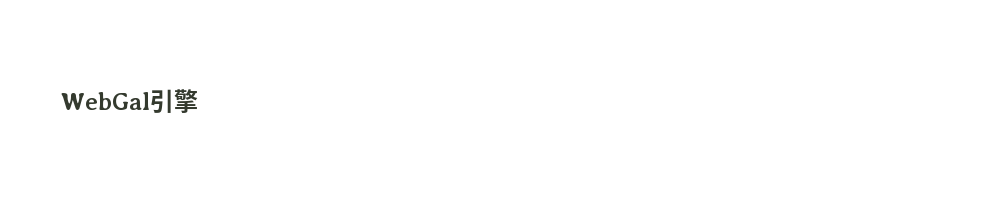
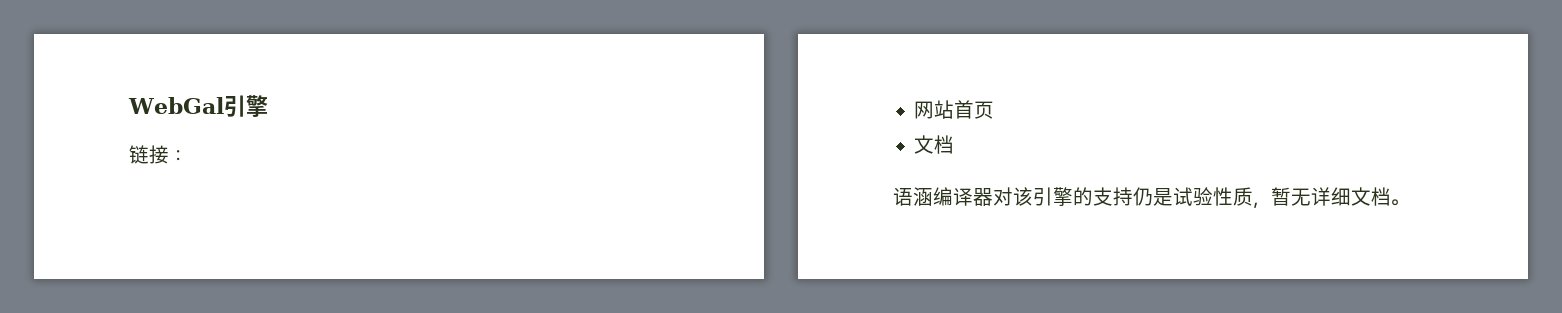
+ 链接：
+ 网站首页
+ 文档
+ 语涵编译器对该引擎的支持仍是试验性质，暂无详细文档。

